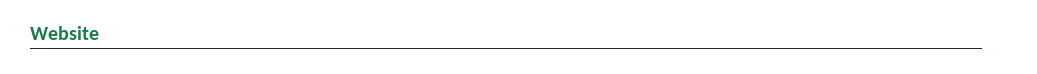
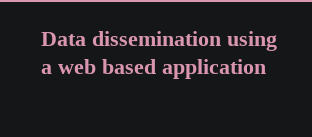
- Website
+ Data dissemination using a web based application

